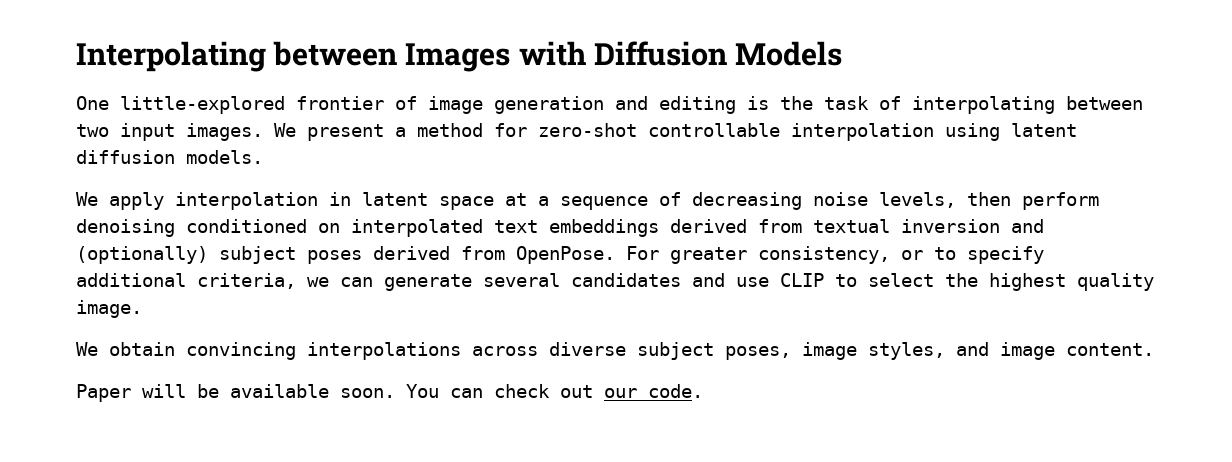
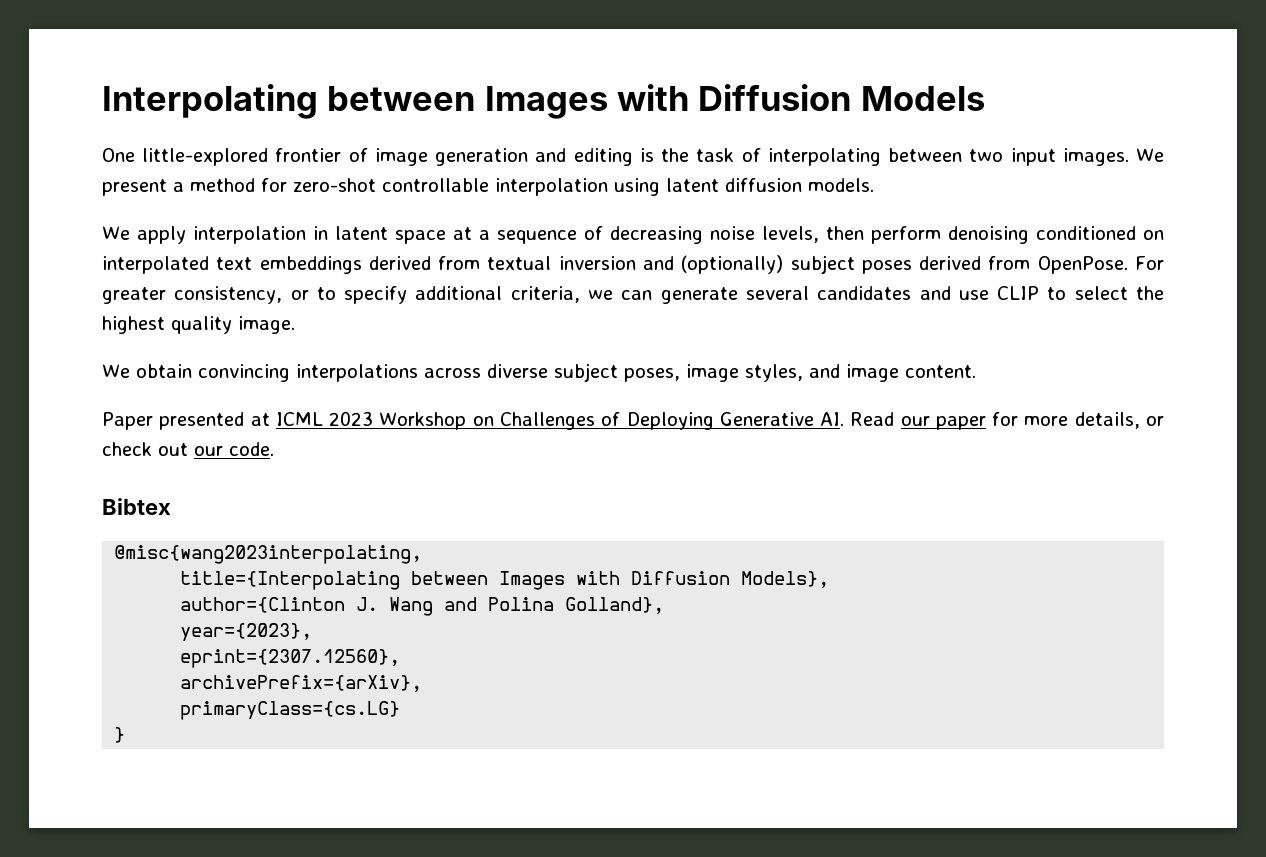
- Paper will be available soon. You can check out our code.
+ Paper presented at ICML 2023 Workshop on Challenges of Deploying Generative AI. Read our paper for more details, or check out our code.
+ Bibtex
+ @misc{wang2023interpolating,
+ title={Interpolating between Images with Diffusion Models},
+ author={Clinton J. Wang and Polina Golland},
+ year={2023},
+ eprint={2307.12560},
+ archivePrefix={arXiv},
+ primaryClass={cs.LG}
+ }

